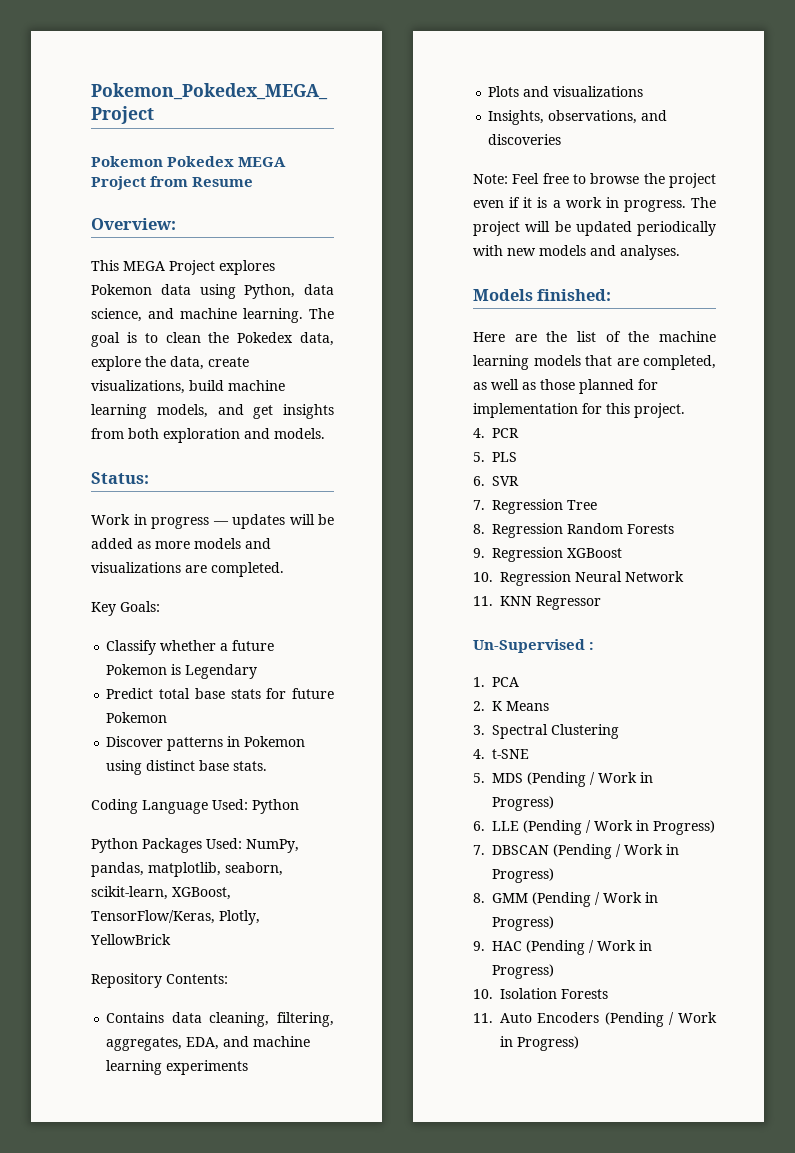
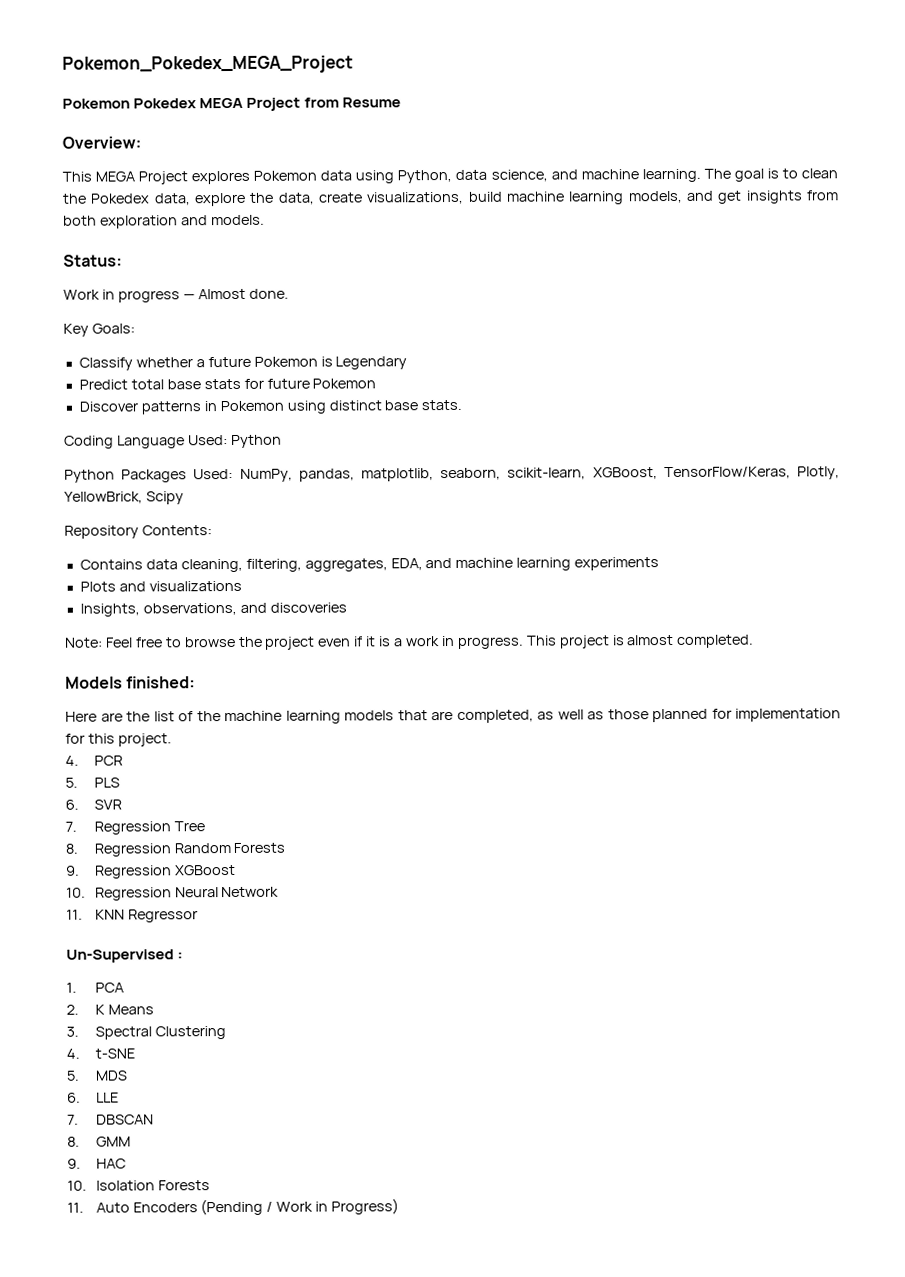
- Work in progress — updates will be added as more models and visualizations are completed.
+ Work in progress — Almost done.
- Python Packages Used: NumPy, pandas, matplotlib, seaborn, scikit-learn, XGBoost, TensorFlow/Keras, Plotly, YellowBrick
+ Python Packages Used: NumPy, pandas, matplotlib, seaborn, scikit-learn, XGBoost, TensorFlow/Keras, Plotly, YellowBrick, Scipy
- The project will be updated periodically with new models and analyses.
+ This project is almost completed.
- 5. MDS (Pending / Work in Progress)
- 6. LLE (Pending / Work in Progress)
- 7. DBSCAN (Pending / Work in Progress)
- 8. GMM (Pending / Work in Progress)
- 9. HAC (Pending / Work in Progress)
+ 5. MDS
+ 6. LLE
+ 7. DBSCAN
+ 8. GMM
+ 9. HAC

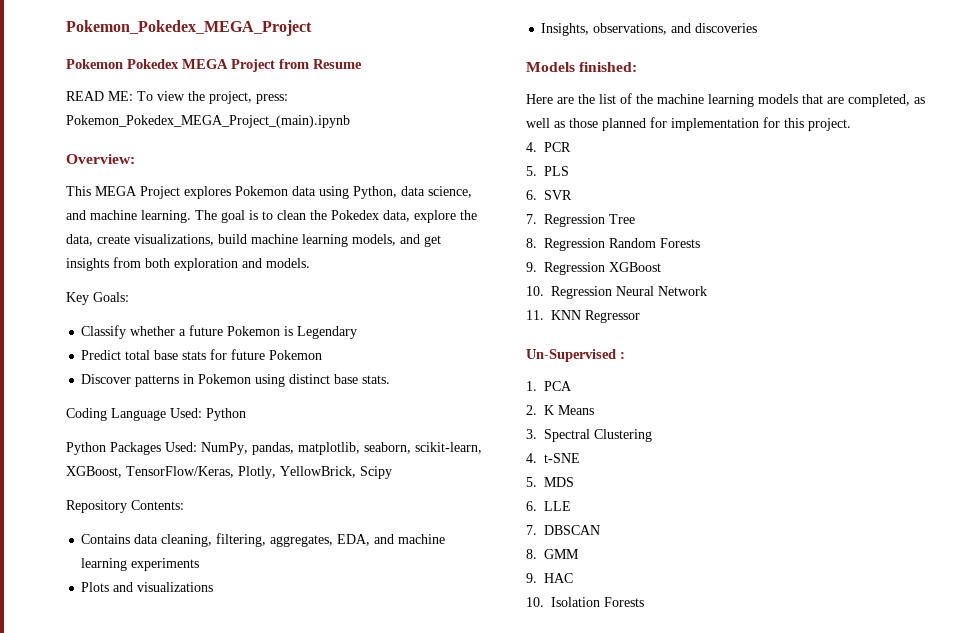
+ READ ME: To view the project, press: Pokemon_Pokedex_MEGA_Project_(main).ipynb
- Status:
- Work in progress — Almost done.
- Note: Feel free to browse the project even if it is a work in progress. This project is almost completed.
- 11. Auto Encoders (Pending / Work in Progress)

